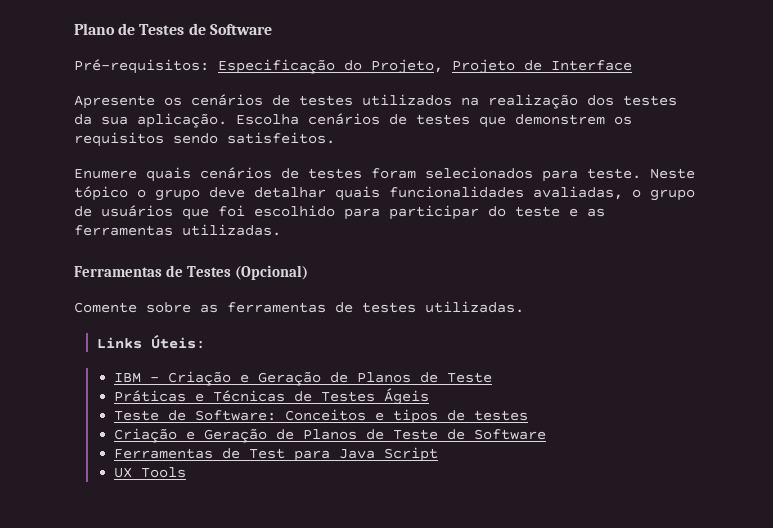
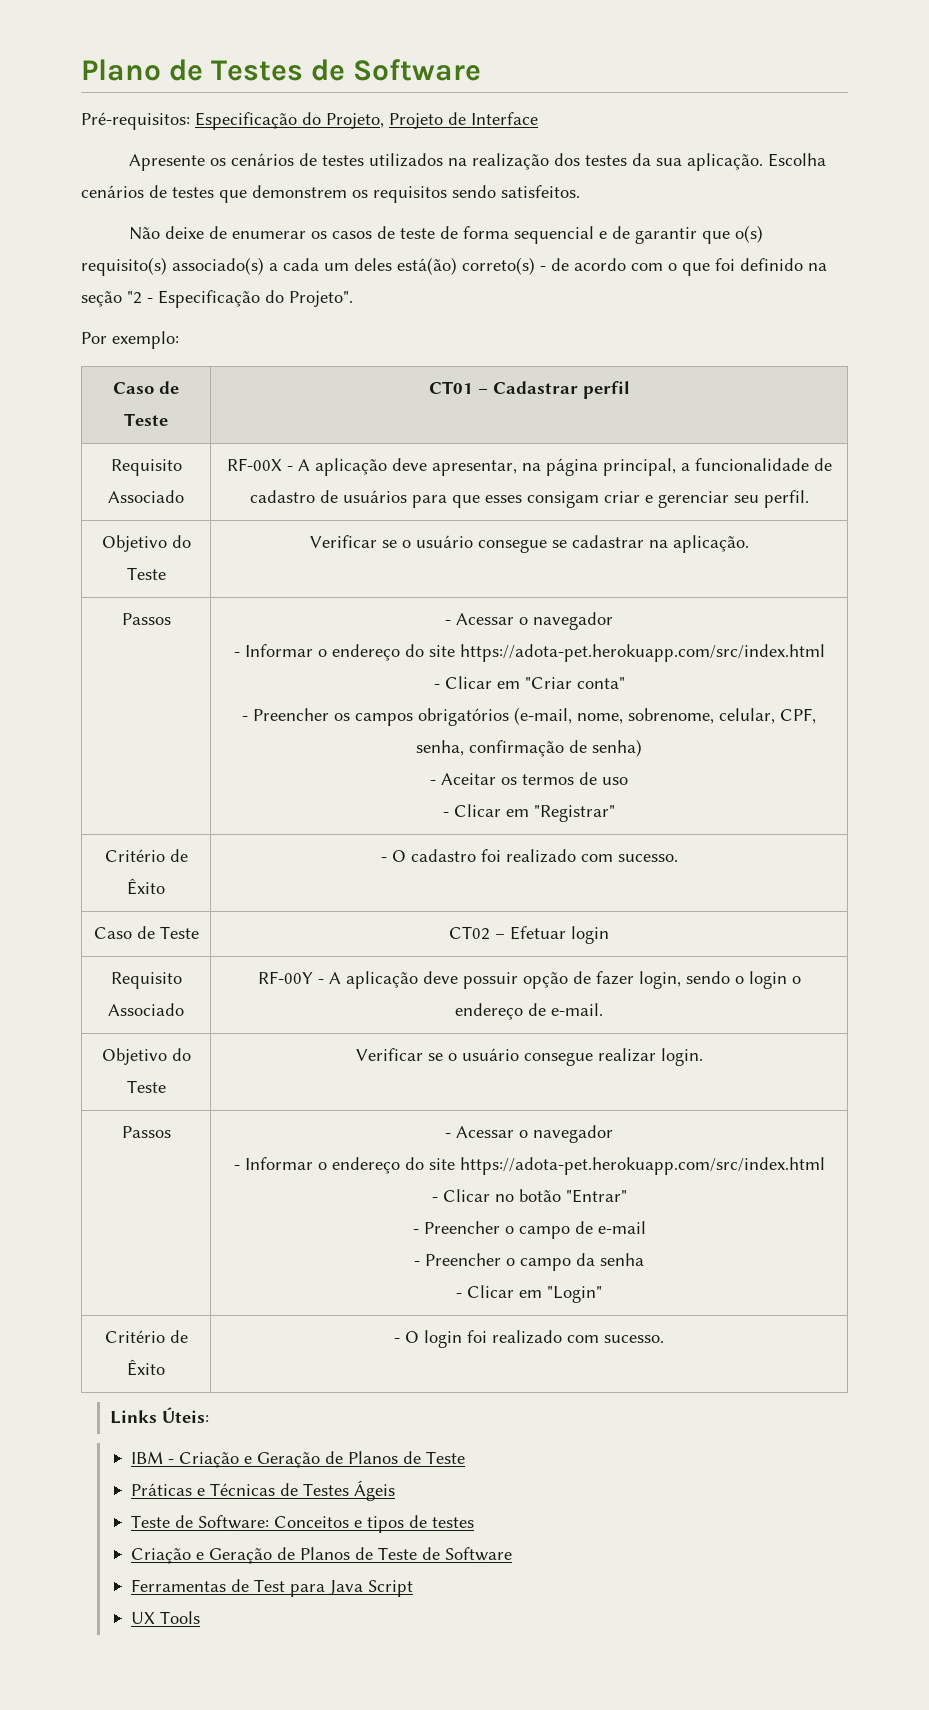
- Enumere quais cenários de testes foram selecionados para teste. Neste tópico o grupo deve detalhar quais funcionalidades avaliadas, o grupo de usuários que foi escolhido para participar do teste e as ferramentas utilizadas.
- Ferramentas de Testes (Opcional)
- Comente sobre as ferramentas de testes utilizadas.
+ Não deixe de enumerar os casos de teste de forma sequencial e de garantir que o(s) requisito(s) associado(s) a cada um deles está(ão) correto(s) - de acordo com o que foi definido na seção "2 - Especificação do Projeto".
+ Por exemplo:
+ Caso de Teste | CT01 – Cadastrar perfil
+ Requisito Associado | RF-00X - A aplicação deve apresentar, na página principal, a funcionalidade de cadastro de usuários para que esses consigam criar e gerenciar seu perfil.
+ Objetivo do Teste | Verificar se o usuário consegue se cadastrar na aplicação.
+ Passos | - Acessar o navegador
+ - Informar o endereço do site https://adota-pet.herokuapp.com/src/index.html
+ - Clicar em "Criar conta"
+ - Preencher os campos obrigatórios (e-mail, nome, sobrenome, celular, CPF, senha, confirmação de senha)
+ - Aceitar os termos de uso
+ - Clicar em "Registrar"
+ Critério de Êxito | - O cadastro foi realizado com sucesso.
+ Caso de Teste | CT02 – Efetuar login
+ Requisito Associado | RF-00Y - A aplicação deve possuir opção de fazer login, sendo o login o endereço de e-mail.
+ Objetivo do Teste | Verificar se o usuário consegue realizar login.
+ Passos | - Acessar o navegador
+ - Informar o endereço do site https://adota-pet.herokuapp.com/src/index.html
+ - Clicar no botão "Entrar"
+ - Preencher o campo de e-mail
+ - Preencher o campo da senha
+ - Clicar em "Login"
+ Critério de Êxito | - O login foi realizado com sucesso.

